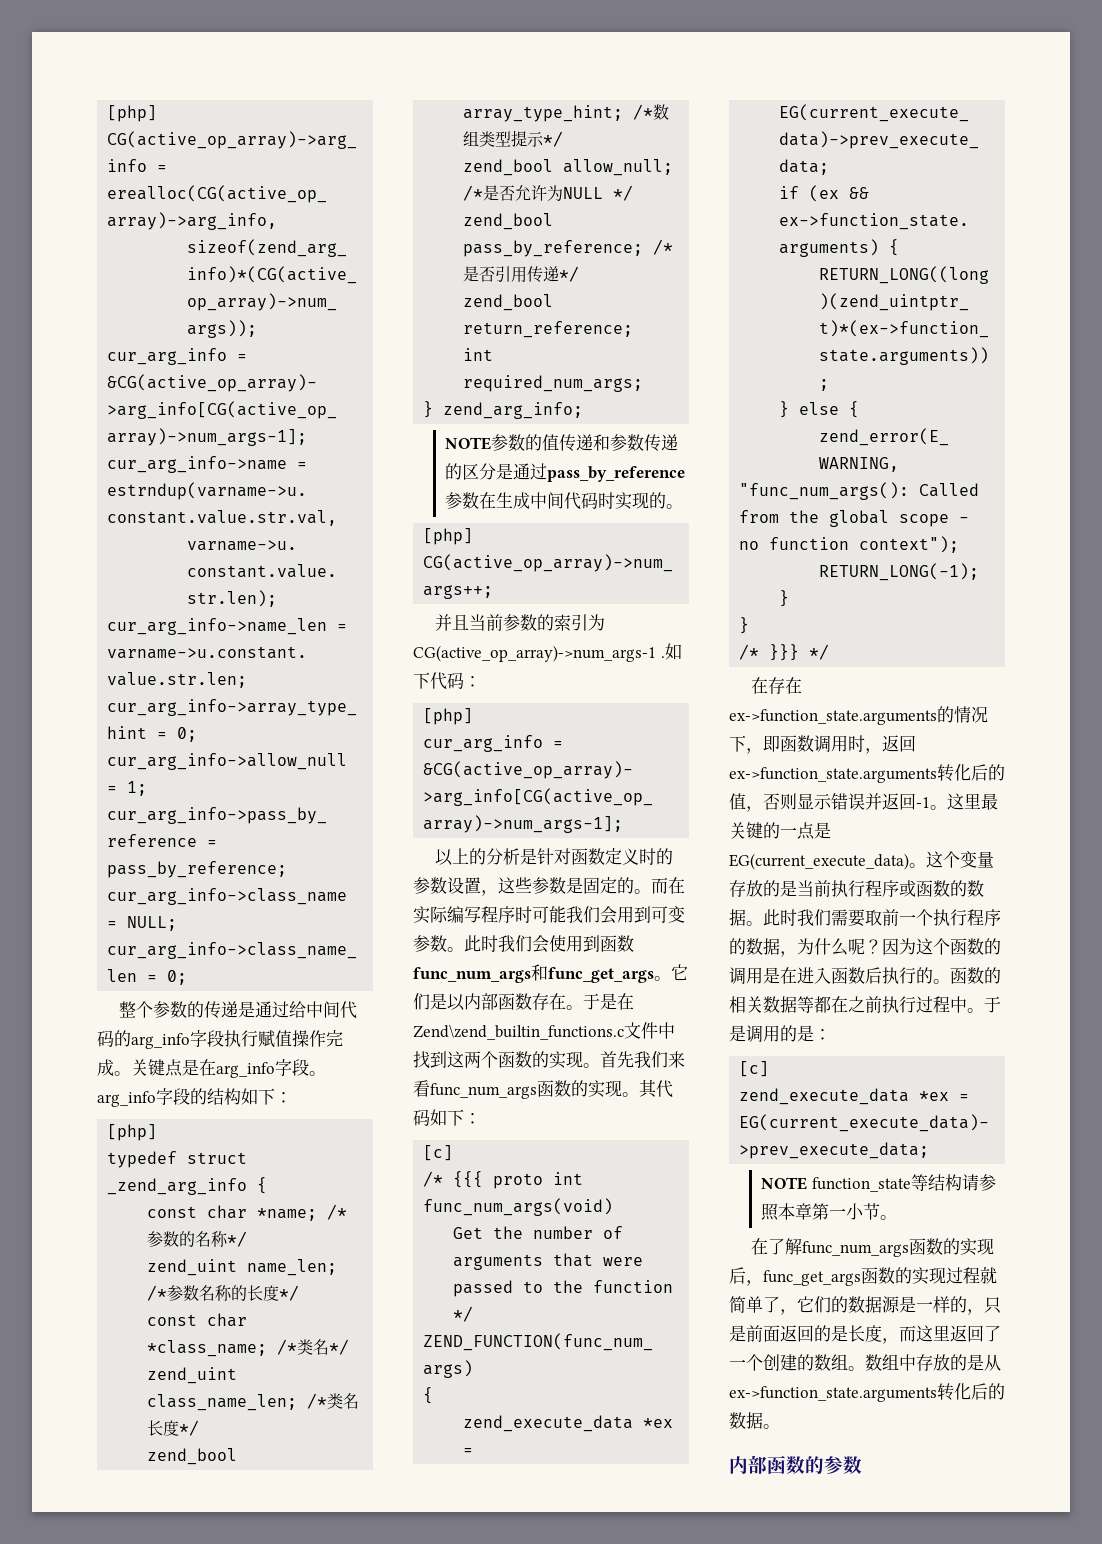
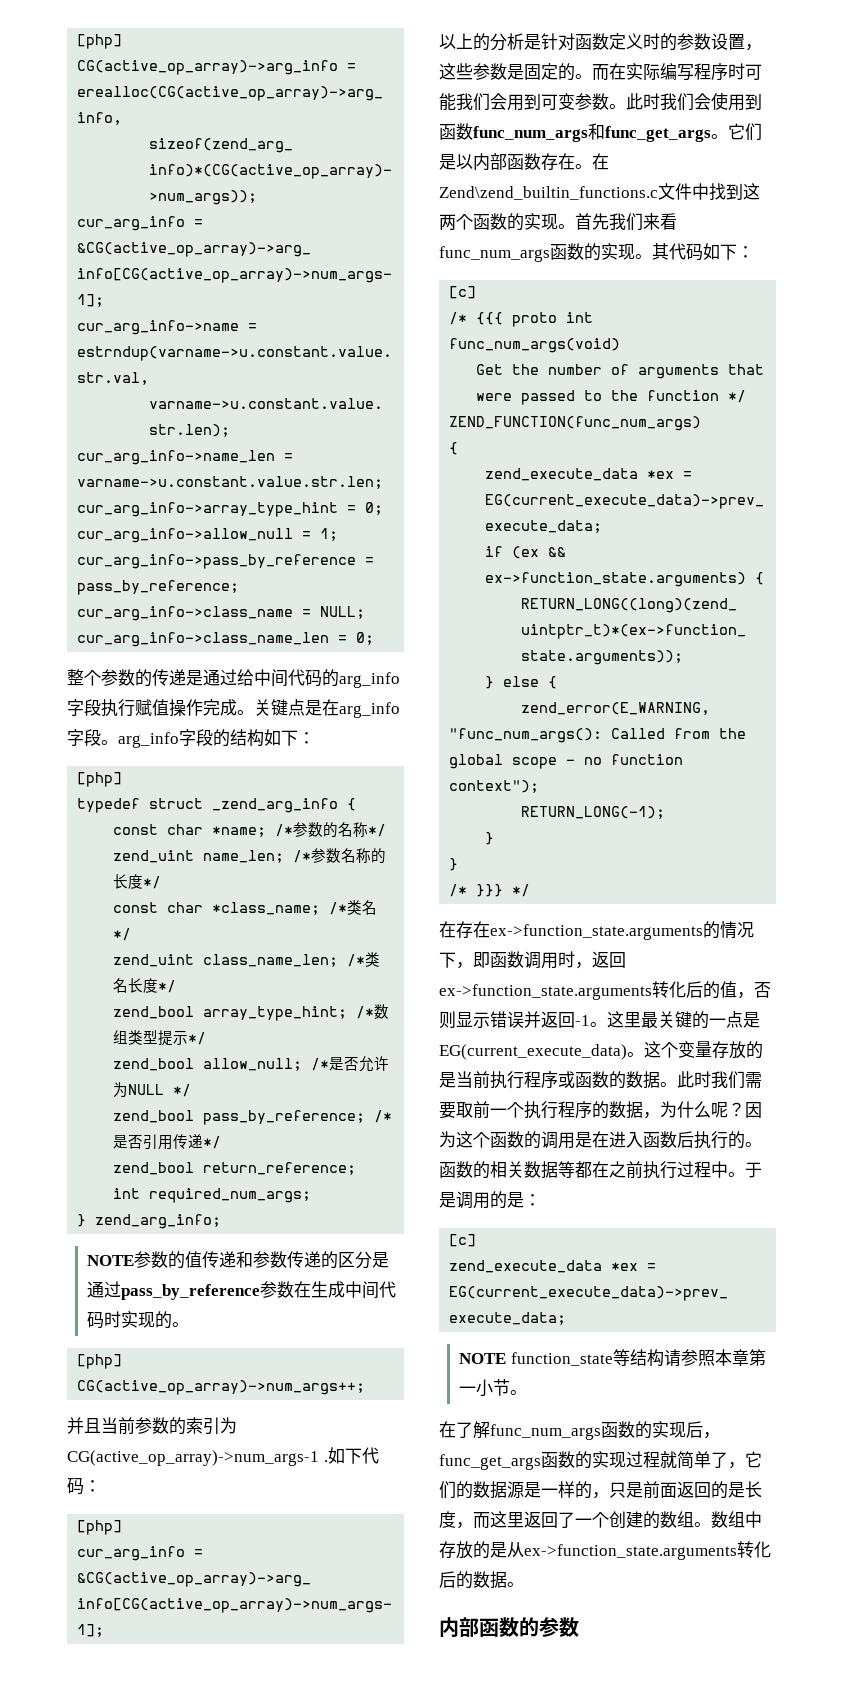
- 于是在Zend\zend_builtin_functions.c文件中找到这两个函数的实现。
+ 在Zend\zend_builtin_functions.c文件中找到这两个函数的实现。

